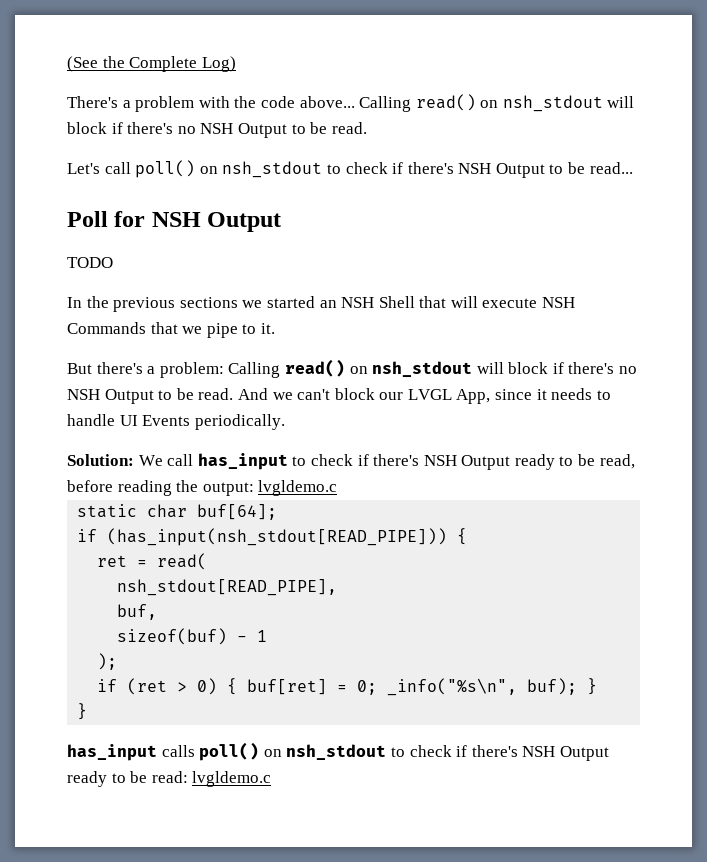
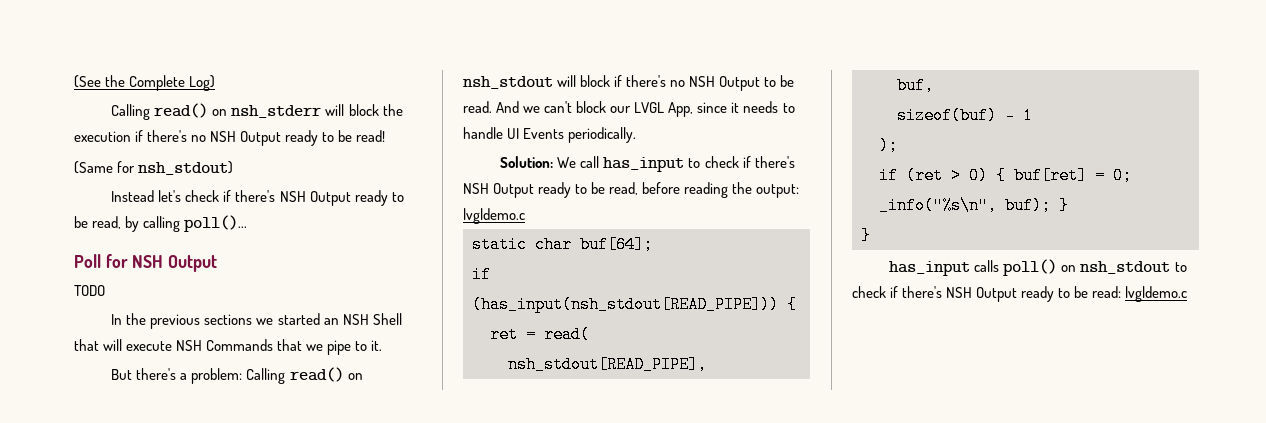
- There's a problem with the code above... Calling read() on nsh_stdout will block if there's no NSH Output to be read.
- Let's call poll() on nsh_stdout to check if there's NSH Output to be read...
+ Calling read() on nsh_stderr will block the execution if there's no NSH Output ready to be read!
+ (Same for nsh_stdout)
+ Instead let's check if there's NSH Output ready to be read, by calling poll()...

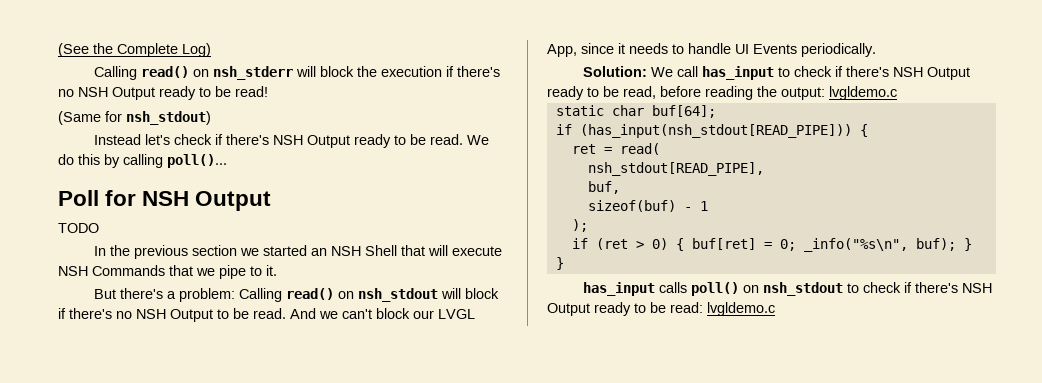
- Instead let's check if there's NSH Output ready to be read, by calling poll()...
+ Instead let's check if there's NSH Output ready to be read. We do this by calling poll()...
- In the previous sections we started an NSH Shell that will execute NSH Commands that we pipe to it.
+ In the previous section we started an NSH Shell that will execute NSH Commands that we pipe to it.

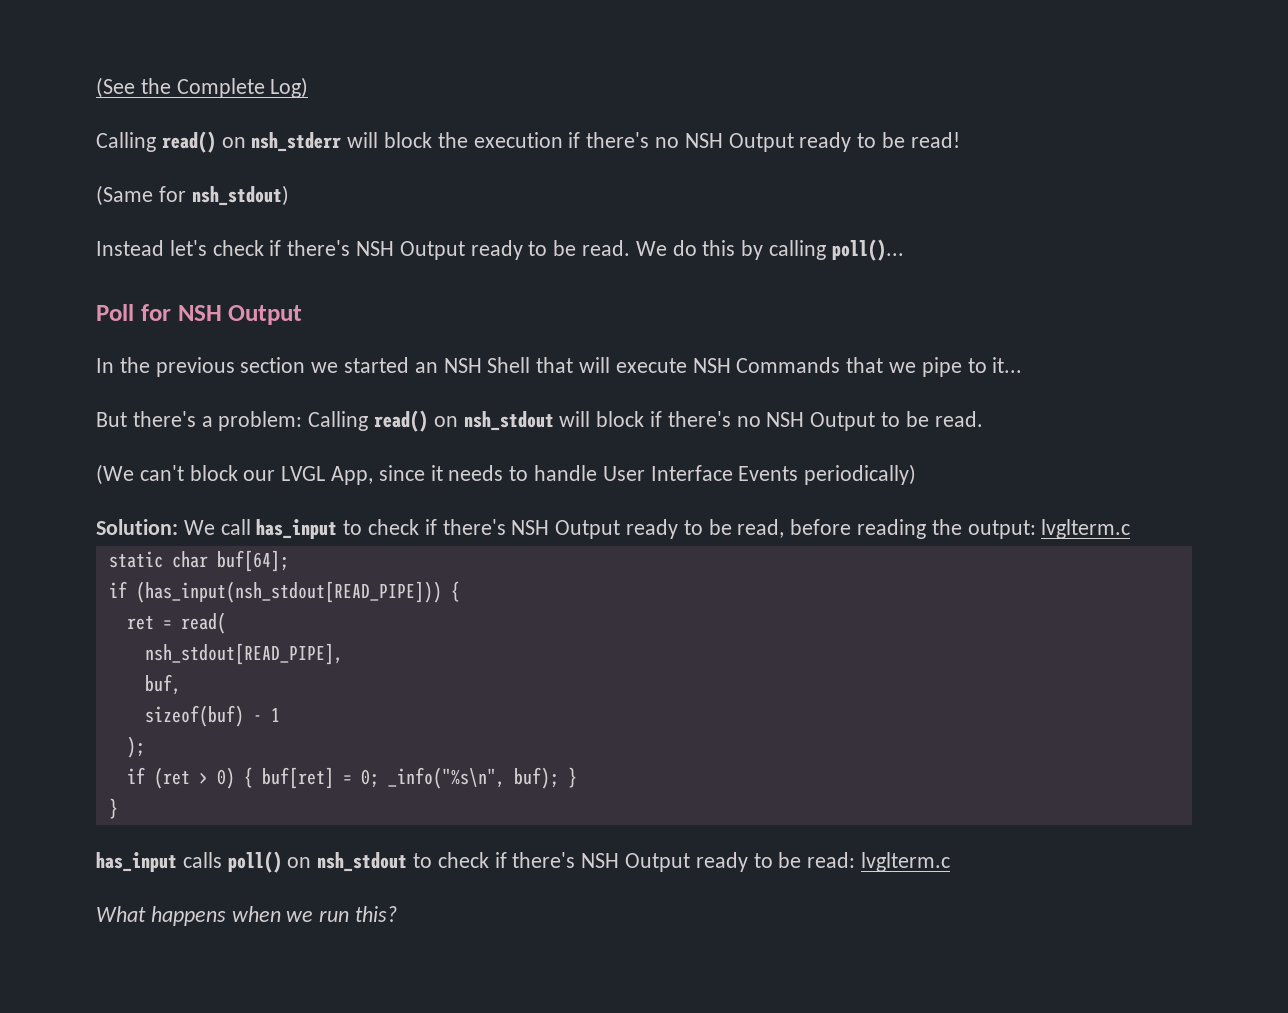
- TODO
- In the previous section we started an NSH Shell that will execute NSH Commands that we pipe to it.
+ In the previous section we started an NSH Shell that will execute NSH Commands that we pipe to it...
- But there's a problem: Calling read() on nsh_stdout will block if there's no NSH Output to be read. And we can't block our LVGL App, since it needs to handle UI Events periodically.
+ But there's a problem: Calling read() on nsh_stdout will block if there's no NSH Output to be read.
+ (We can't block our LVGL App, since it needs to handle User Interface Events periodically)
- Solution: We call has_input to check if there's NSH Output ready to be read, before reading the output: lvgldemo.c
+ Solution: We call has_input to check if there's NSH Output ready to be read, before reading the output: lvglterm.c
- has_input calls poll() on nsh_stdout to check if there's NSH Output ready to be read: lvgldemo.c
+ has_input calls poll() on nsh_stdout to check if there's NSH Output ready to be read: lvglterm.c
+ What happens when we run this?

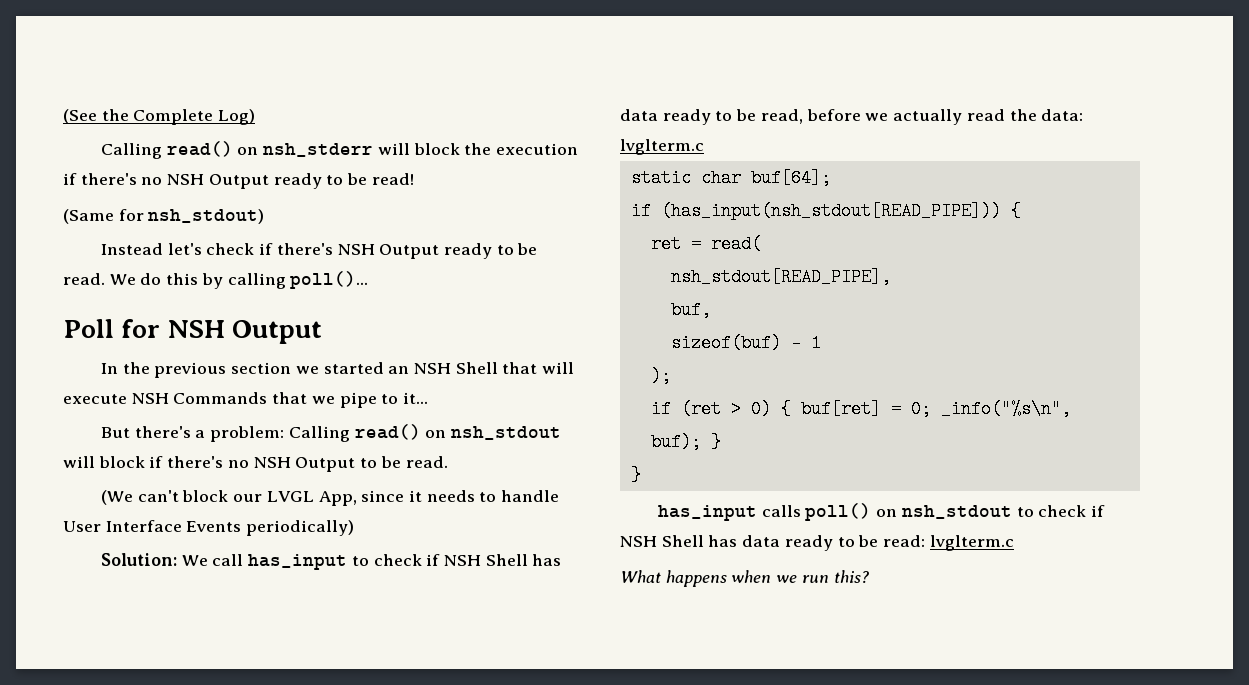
- Solution: We call has_input to check if there's NSH Output ready to be read, before reading the output: lvglterm.c
+ Solution: We call has_input to check if NSH Shell has data ready to be read, before we actually read the data: lvglterm.c
- has_input calls poll() on nsh_stdout to check if there's NSH Output ready to be read: lvglterm.c
+ has_input calls poll() on nsh_stdout to check if NSH Shell has data ready to be read: lvglterm.c

